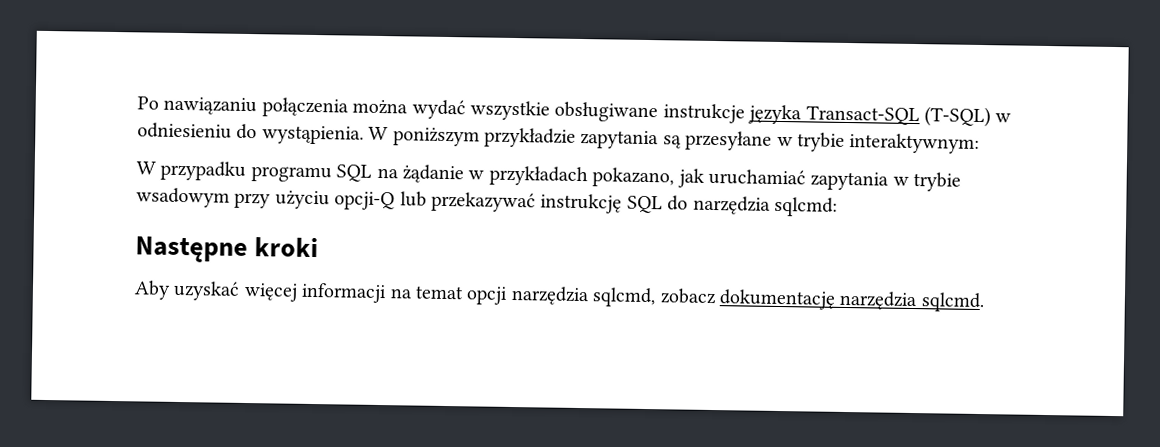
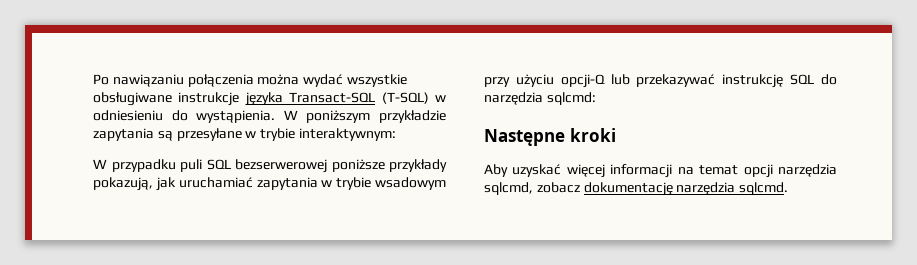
- W przypadku programu SQL na żądanie w przykładach pokazano, jak uruchamiać zapytania w trybie wsadowym przy użyciu opcji-Q lub przekazywać instrukcję SQL do narzędzia sqlcmd:
+ W przypadku puli SQL bezserwerowej poniższe przykłady pokazują, jak uruchamiać zapytania w trybie wsadowym przy użyciu opcji-Q lub przekazywać instrukcję SQL do narzędzia sqlcmd:

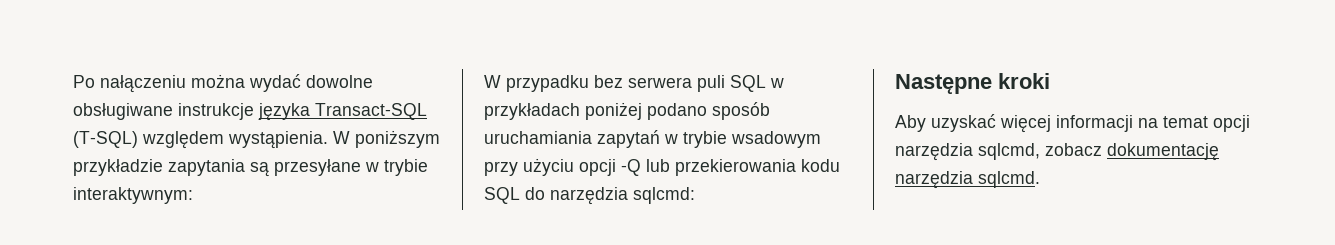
- Po nawiązaniu połączenia można wydać wszystkie obsługiwane instrukcje języka Transact-SQL (T-SQL) w odniesieniu do wystąpienia.
+ Po nałączeniu można wydać dowolne obsługiwane instrukcje języka Transact-SQL (T-SQL) względem wystąpienia.
- W przypadku puli SQL bezserwerowej poniższe przykłady pokazują, jak uruchamiać zapytania w trybie wsadowym przy użyciu opcji-Q lub przekazywać instrukcję SQL do narzędzia sqlcmd:
+ W przypadku bez serwera puli SQL w przykładach poniżej podano sposób uruchamiania zapytań w trybie wsadowym przy użyciu opcji -Q lub przekierowania kodu SQL do narzędzia sqlcmd:

